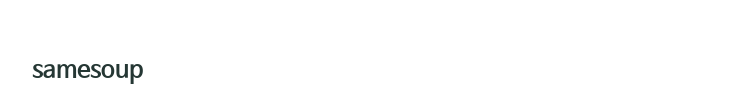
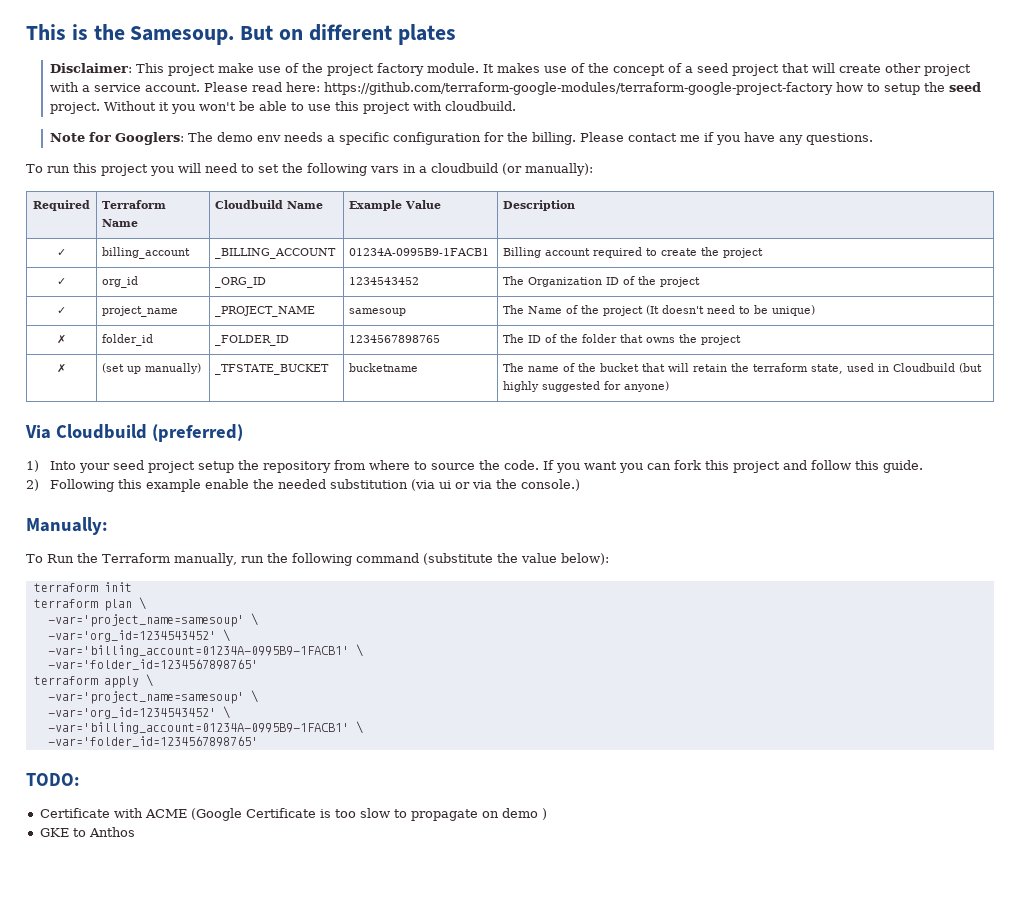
- samesoup
+ This is the Samesoup. But on different plates
+ Disclaimer: This project make use of the project factory module. It makes use of the concept of a seed project that will create other project with a service account. Please read here: https://github.com/terraform-google-modules/terraform-google-project-factory how to setup the seed project. Without it you won't be able to use this project with cloudbuild.
+ Note for Googlers: The demo env needs a specific configuration for the billing. Please contact me if you have any questions.
+ To run this project you will need to set the following vars in a cloudbuild (or manually):
+ Required | Terraform Name | Cloudbuild Name | Example Value | Description
+ ✓ | billing_account | _BILLING_ACCOUNT | 01234A-0995B9-1FACB1 | Billing account required to create the project
+ ✓ | org_id | _ORG_ID | 1234543452 | The Organization ID of the project
+ ✓ | project_name | _PROJECT_NAME | samesoup | The Name of the project (It doesn't need to be unique)
+ ✗ | folder_id | _FOLDER_ID | 1234567898765 | The ID of the folder that owns the project
+ ✗ | (set up manually) | _TFSTATE_BUCKET | bucketname | The name of the bucket that will retain the terraform state, used in Cloudbuild (but highly suggested for anyone)
+ Via Cloudbuild (preferred)
+ 1) Into your seed project setup the repository from where to source the code. If you want you can fork this project and follow this guide.
+ 2) Following this example enable the needed substitution (via ui or via the console.)
+ Manually:
+ To Run the Terraform manually, run the following command (substitute the value below):
+ terraform init
+ terraform plan \
+ -var='project_name=samesoup' \
+ -var='org_id=1234543452' \
+ -var='billing_account=01234A-0995B9-1FACB1' \
+ -var='folder_id=1234567898765'
+ terraform apply \
+ -var='project_name=samesoup' \
+ -var='org_id=1234543452' \
+ -var='billing_account=01234A-0995B9-1FACB1' \
+ -var='folder_id=1234567898765'
+ TODO:
+ Certificate with ACME (Google Certificate is too slow to propagate on demo )
+ GKE to Anthos

